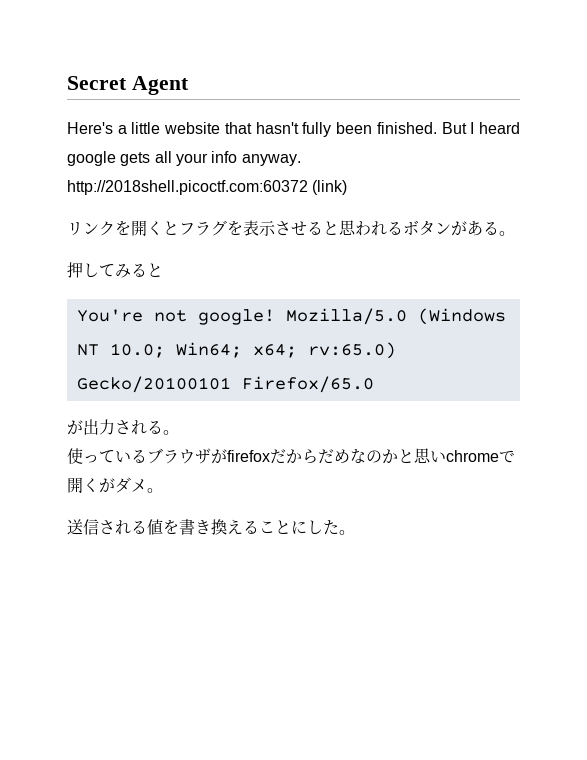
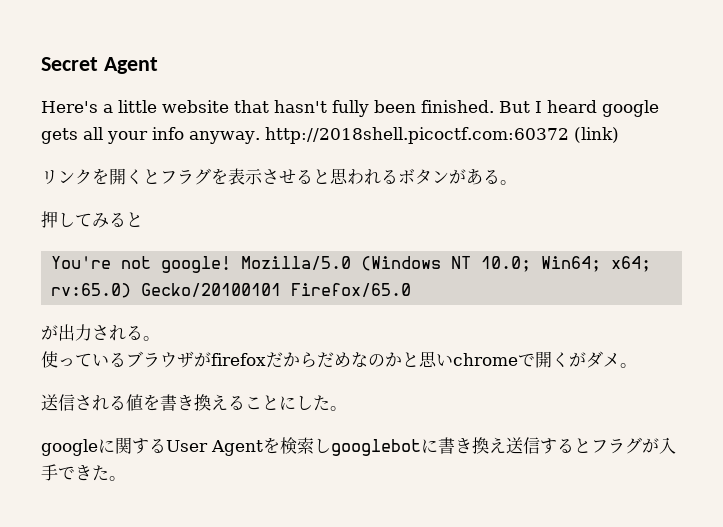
+ googleに関するUser Agentを検索しgooglebotに書き換え送信するとフラグが入手できた。

